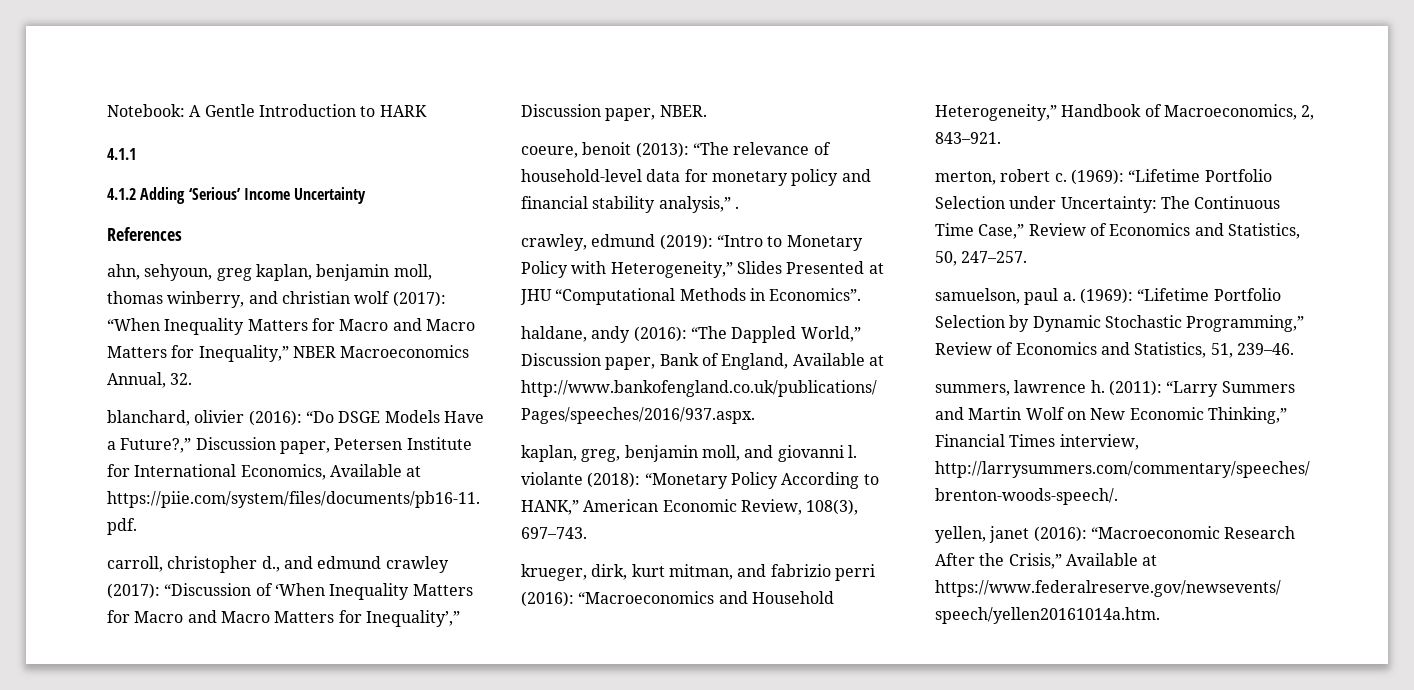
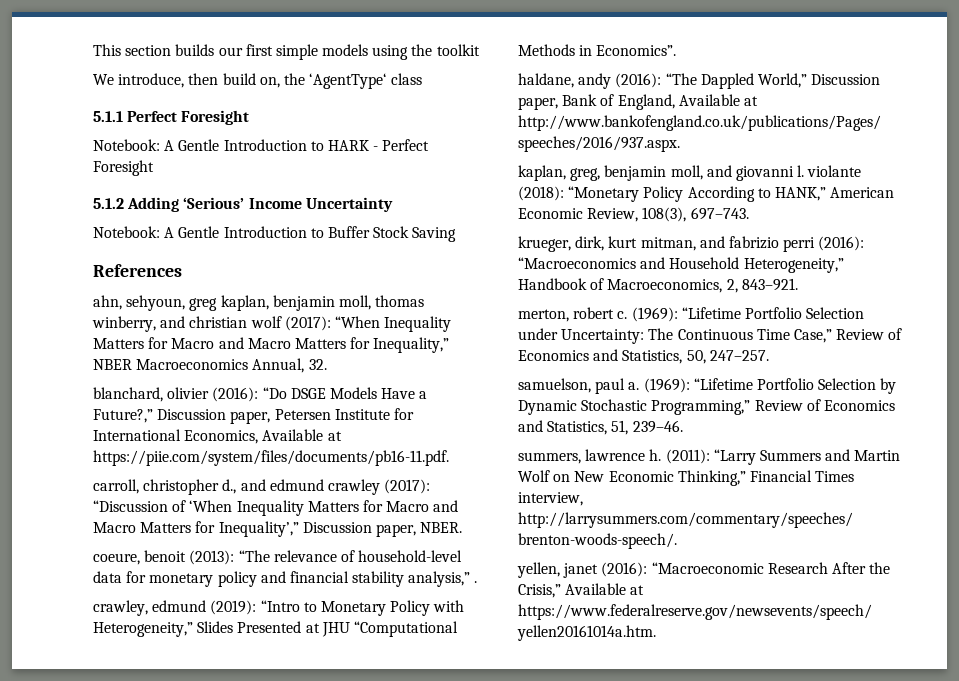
+ This section builds our first simple models using the toolkit
+ We introduce, then build on, the ‘AgentType‘ class
+ 5.1.1 Perfect Foresight
- Notebook: A Gentle Introduction to HARK
- 4.1.1
- 4.1.2 Adding ‘Serious’ Income Uncertainty
+ Notebook: A Gentle Introduction to HARK - Perfect Foresight
+ 5.1.2 Adding ‘Serious’ Income Uncertainty
+ Notebook: A Gentle Introduction to Buffer Stock Saving

